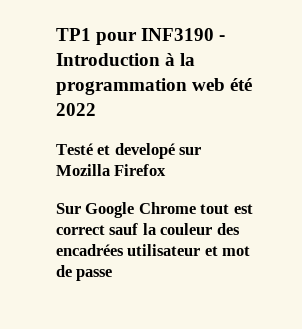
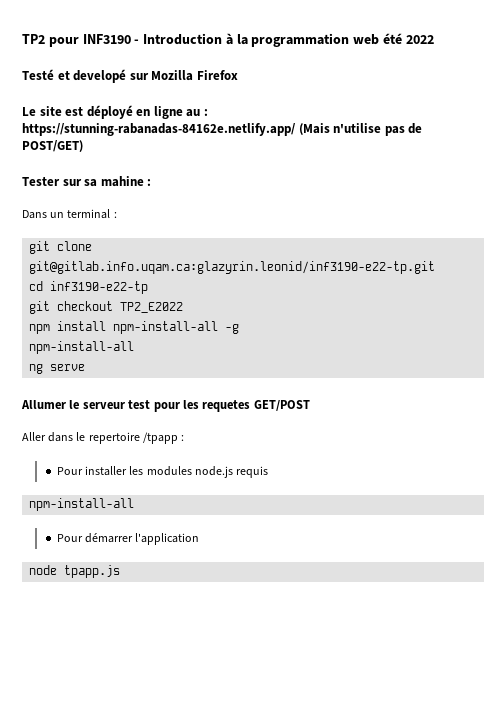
- TP1 pour INF3190 - Introduction à la programmation web été 2022
+ TP2 pour INF3190 - Introduction à la programmation web été 2022
- Sur Google Chrome tout est correct sauf la couleur des encadrées utilisateur et mot de passe
+ Le site est déployé en ligne au : https://stunning-rabanadas-84162e.netlify.app/ (Mais n'utilise pas de POST/GET)
+ Tester sur sa mahine :
+ Dans un terminal :
+ git clone git@gitlab.info.uqam.ca:glazyrin.leonid/inf3190-e22-tp.git
+ cd inf3190-e22-tp
+ git checkout TP2_E2022
+ npm install npm-install-all -g
+ npm-install-all
+ ng serve
+ Allumer le serveur test pour les requetes GET/POST
+ Aller dans le repertoire /tpapp :
+ Pour installer les modules node.js requis
+ npm-install-all
+ Pour démarrer l'application
+ node tpapp.js

